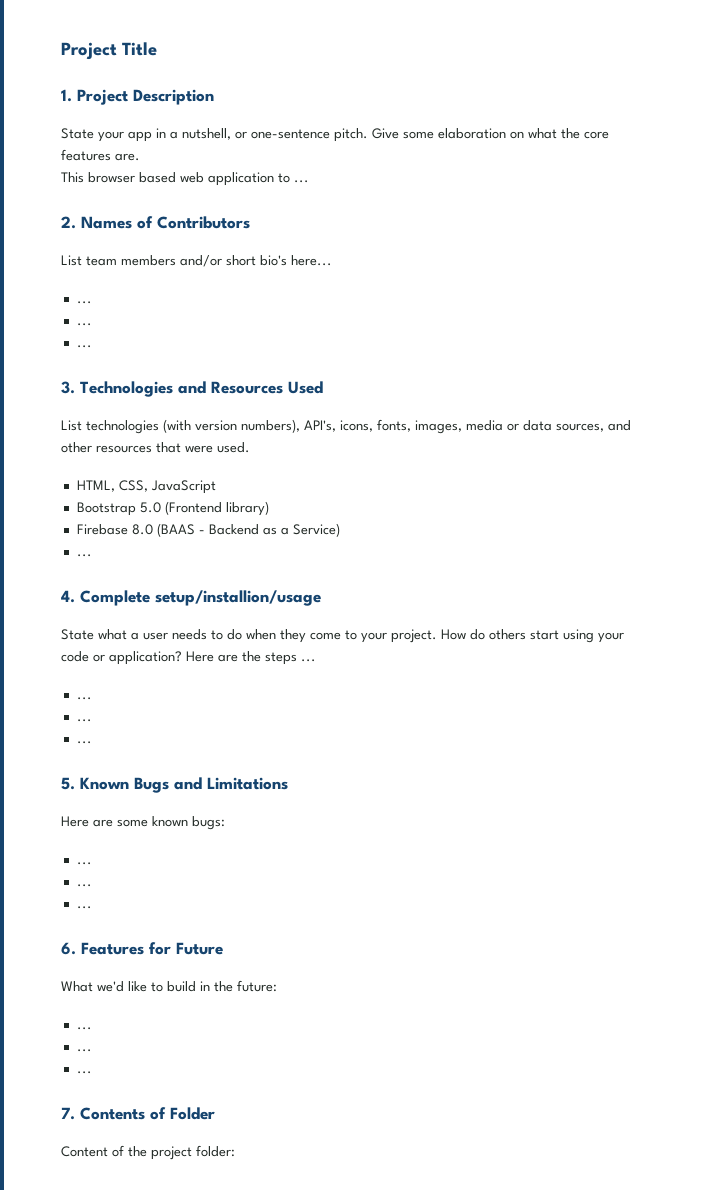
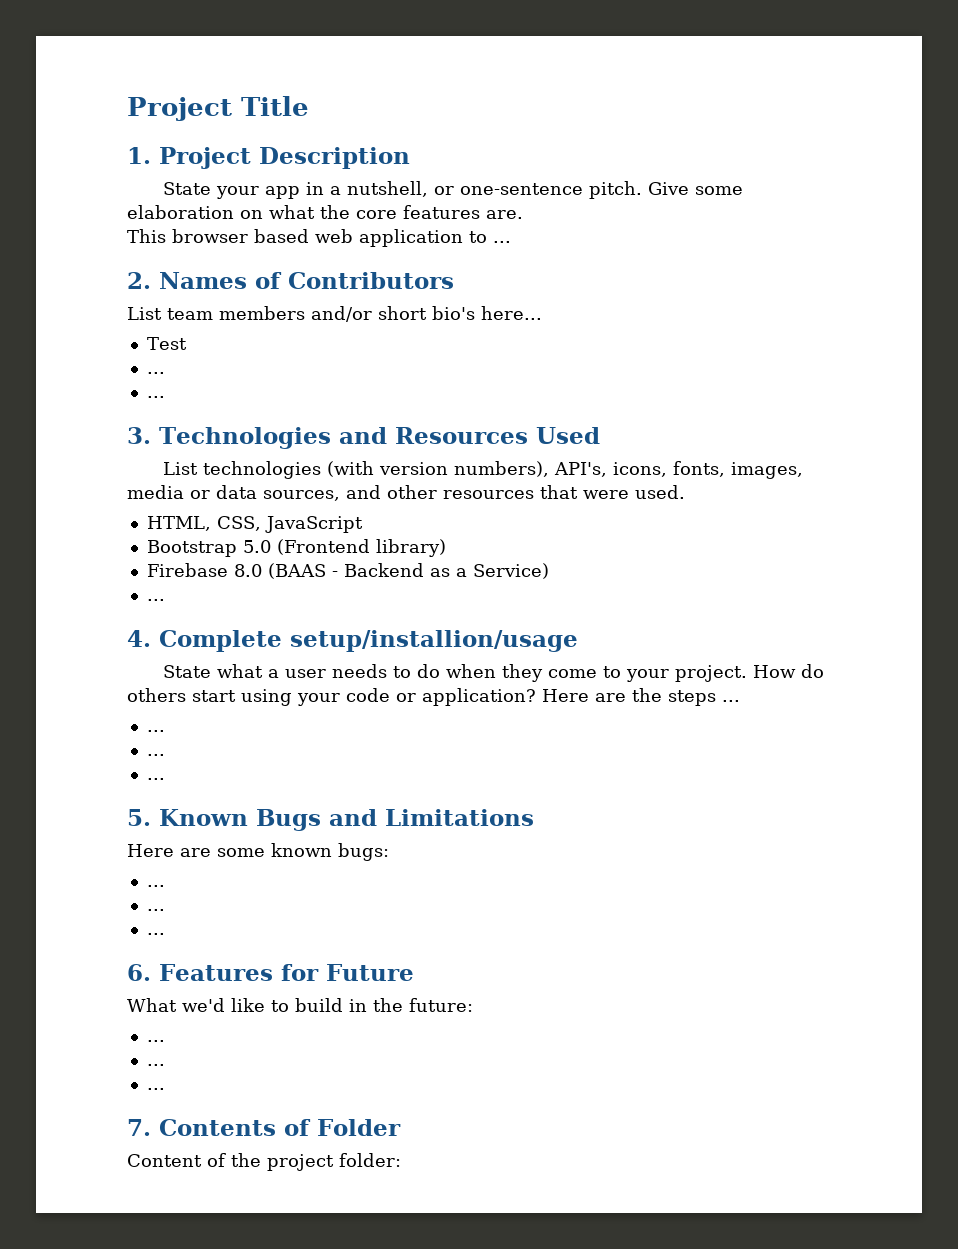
  List team members and/or short bio's here...
- ...
+ Test

